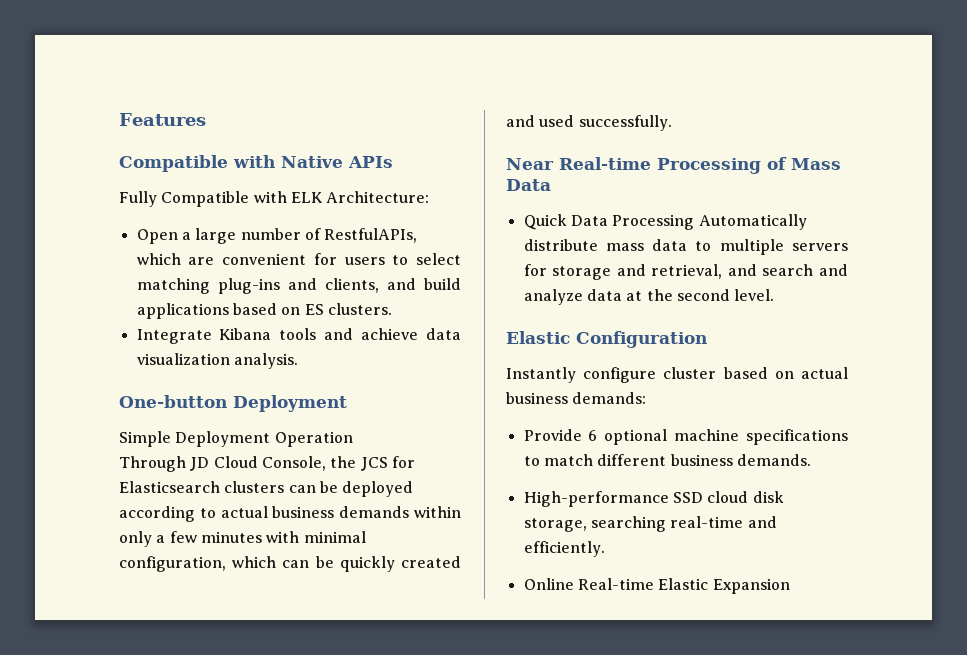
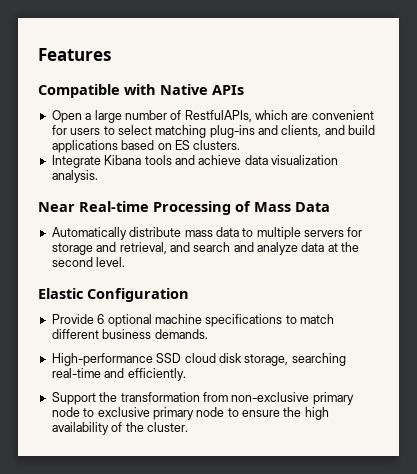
- Fully Compatible with ELK Architecture:
- One-button Deployment
- Simple Deployment Operation
- Through JD Cloud Console, the JCS for Elasticsearch clusters can be deployed according to actual business demands within only a few minutes with minimal configuration, which can be quickly created and used successfully.
- Quick Data Processing Automatically distribute mass data to multiple servers for storage and retrieval, and search and analyze data at the second level.
+ Automatically distribute mass data to multiple servers for storage and retrieval, and search and analyze data at the second level.
- Instantly configure cluster based on actual business demands:
- Online Real-time Elastic Expansion
+ Support the transformation from non-exclusive primary node to exclusive primary node to ensure the high availability of the cluster.

